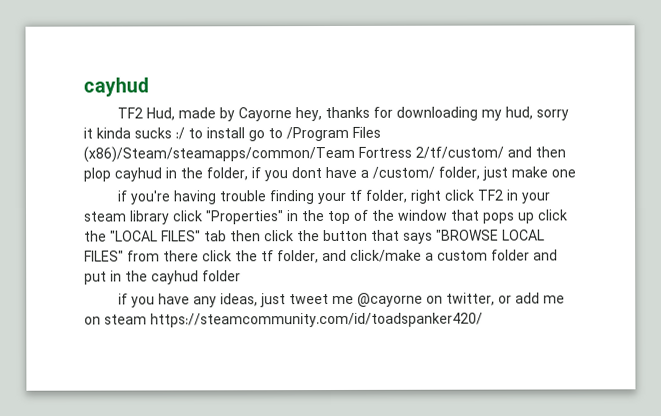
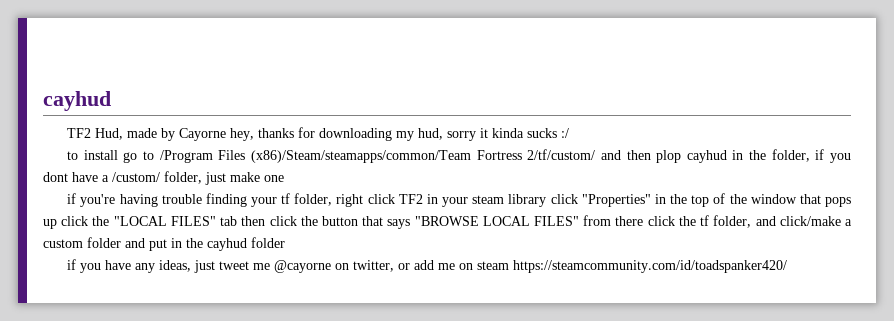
- TF2 Hud, made by Cayorne hey, thanks for downloading my hud, sorry it kinda sucks :/ to install go to /Program Files (x86)/Steam/steamapps/common/Team Fortress 2/tf/custom/ and then plop cayhud in the folder, if you dont have a /custom/ folder, just make one
+ TF2 Hud, made by Cayorne hey, thanks for downloading my hud, sorry it kinda sucks :/
+ to install go to /Program Files (x86)/Steam/steamapps/common/Team Fortress 2/tf/custom/ and then plop cayhud in the folder, if you dont have a /custom/ folder, just make one

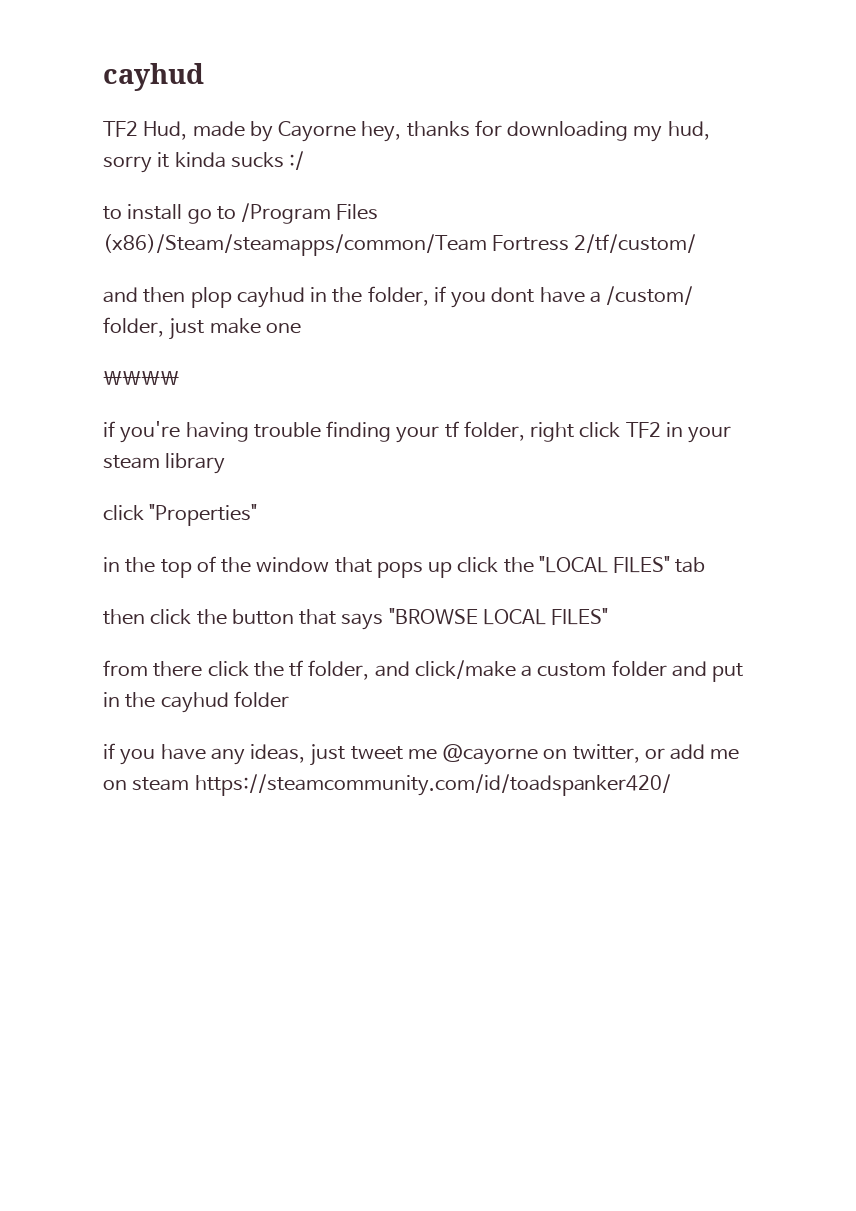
- to install go to /Program Files (x86)/Steam/steamapps/common/Team Fortress 2/tf/custom/ and then plop cayhud in the folder, if you dont have a /custom/ folder, just make one
+ to install go to /Program Files (x86)/Steam/steamapps/common/Team Fortress 2/tf/custom/
+ and then plop cayhud in the folder, if you dont have a /custom/ folder, just make one
+ \\\\
- if you're having trouble finding your tf folder, right click TF2 in your steam library click "Properties" in the top of the window that pops up click the "LOCAL FILES" tab then click the button that says "BROWSE LOCAL FILES" from there click the tf folder, and click/make a custom folder and put in the cayhud folder
+ if you're having trouble finding your tf folder, right click TF2 in your steam library
+ click "Properties"
+ in the top of the window that pops up click the "LOCAL FILES" tab
+ then click the button that says "BROWSE LOCAL FILES"
+ from there click the tf folder, and click/make a custom folder and put in the cayhud folder

